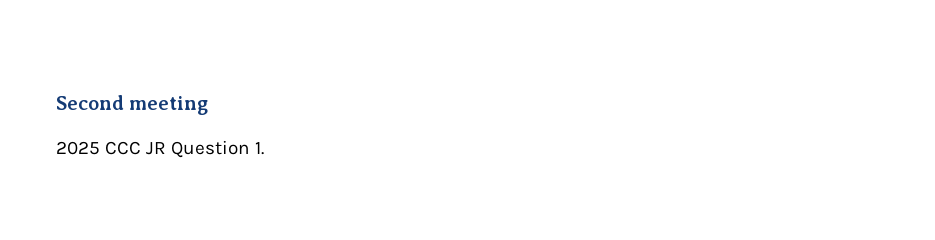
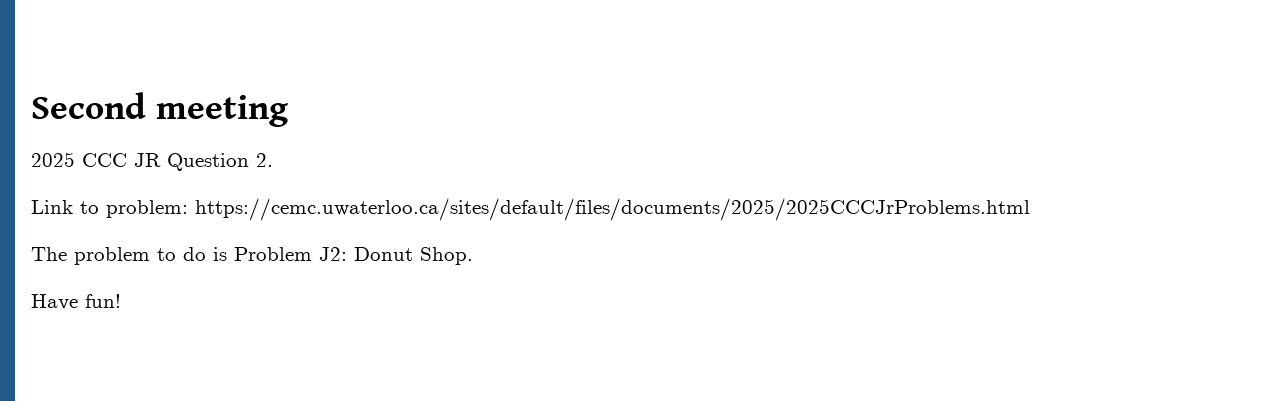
- 2025 CCC JR Question 1.
+ 2025 CCC JR Question 2.
+ Link to problem: https://cemc.uwaterloo.ca/sites/default/files/documents/2025/2025CCCJrProblems.html
+ The problem to do is Problem J2: Donut Shop.
+ Have fun!

